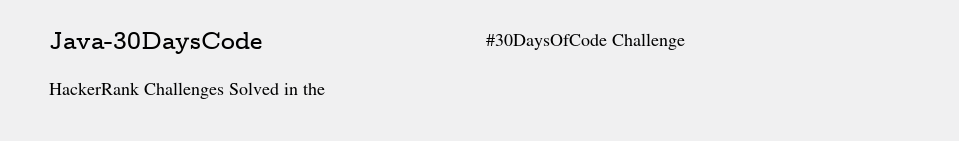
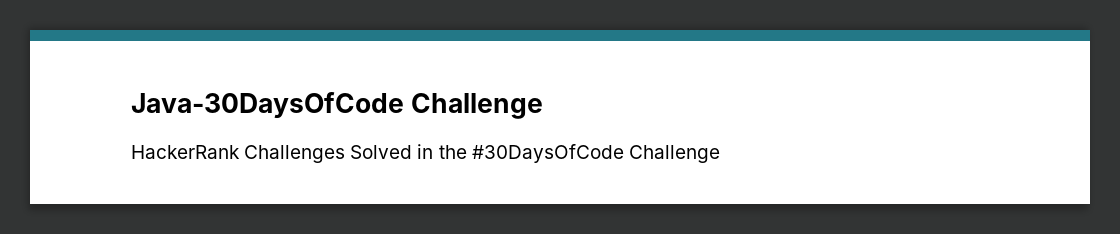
- Java-30DaysCode
+ Java-30DaysOfCode Challenge

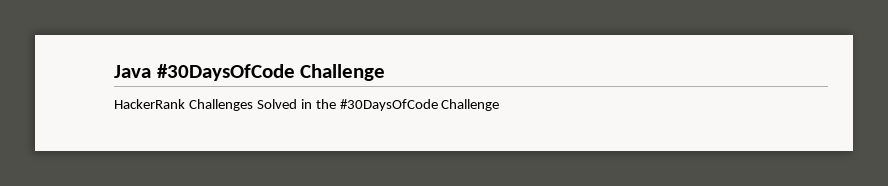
- Java-30DaysOfCode Challenge
+ Java #30DaysOfCode Challenge

